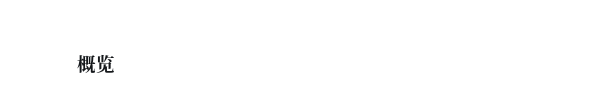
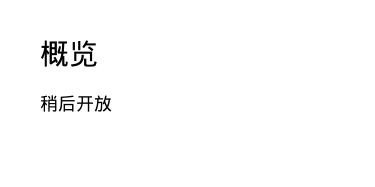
+ 稍后开放

